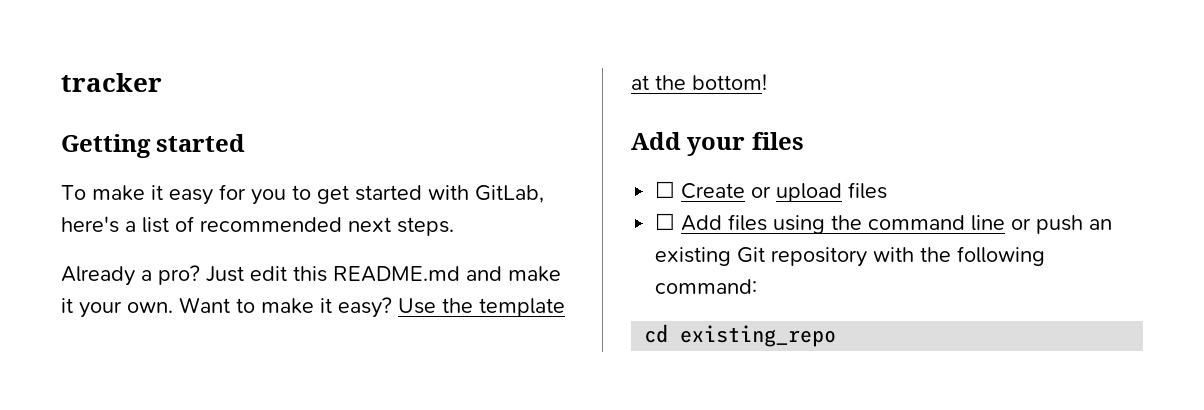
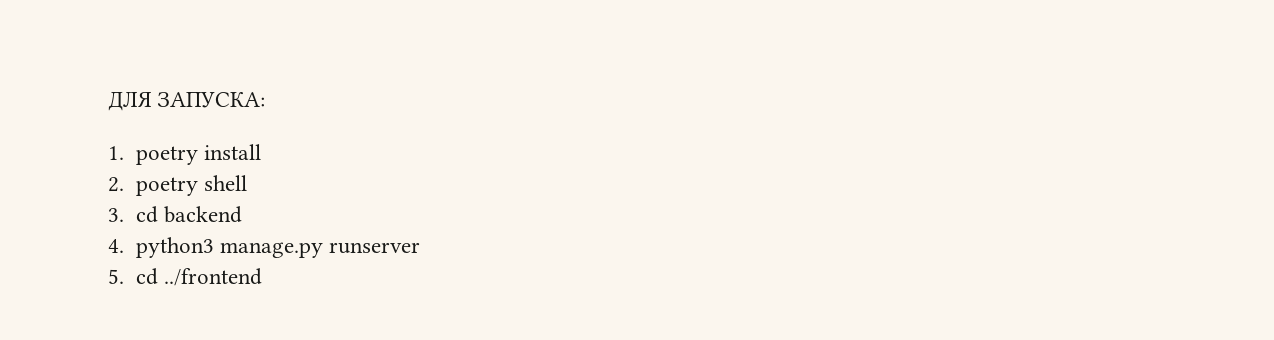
- tracker
- Getting started
- To make it easy for you to get started with GitLab, here's a list of recommended next steps.
- Already a pro? Just edit this README.md and make it your own. Want to make it easy? Use the template at the bottom!
- Add your files
- ☐ Create or upload files
- ☐ Add files using the command line or push an existing Git repository with the following command:
- cd existing_repo
+ ДЛЯ ЗАПУСКА:
+ 1. poetry install
+ 2. poetry shell
+ 3. cd backend
+ 4. python3 manage.py runserver
+ 5. cd ../frontend

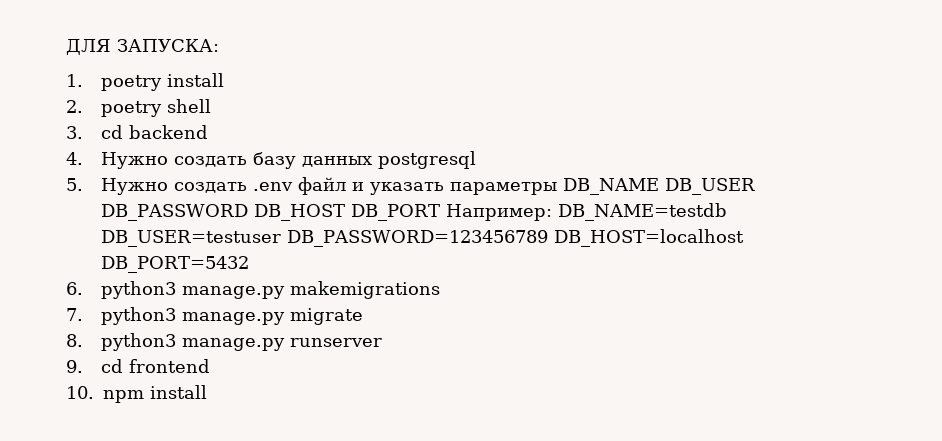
- 4. python3 manage.py runserver
- 5. cd ../frontend
+ 4. Нужно создать базу данных postgresql
+ 5. Нужно создать .env файл и указать параметры DB_NAME DB_USER DB_PASSWORD DB_HOST DB_PORT Например: DB_NAME=testdb DB_USER=testuser DB_PASSWORD=123456789 DB_HOST=localhost DB_PORT=5432
+ 6. python3 manage.py makemigrations
+ 7. python3 manage.py migrate
+ 8. python3 manage.py runserver
+ 9. cd frontend
+ 10. npm install

